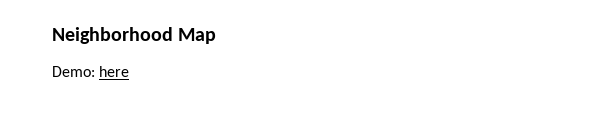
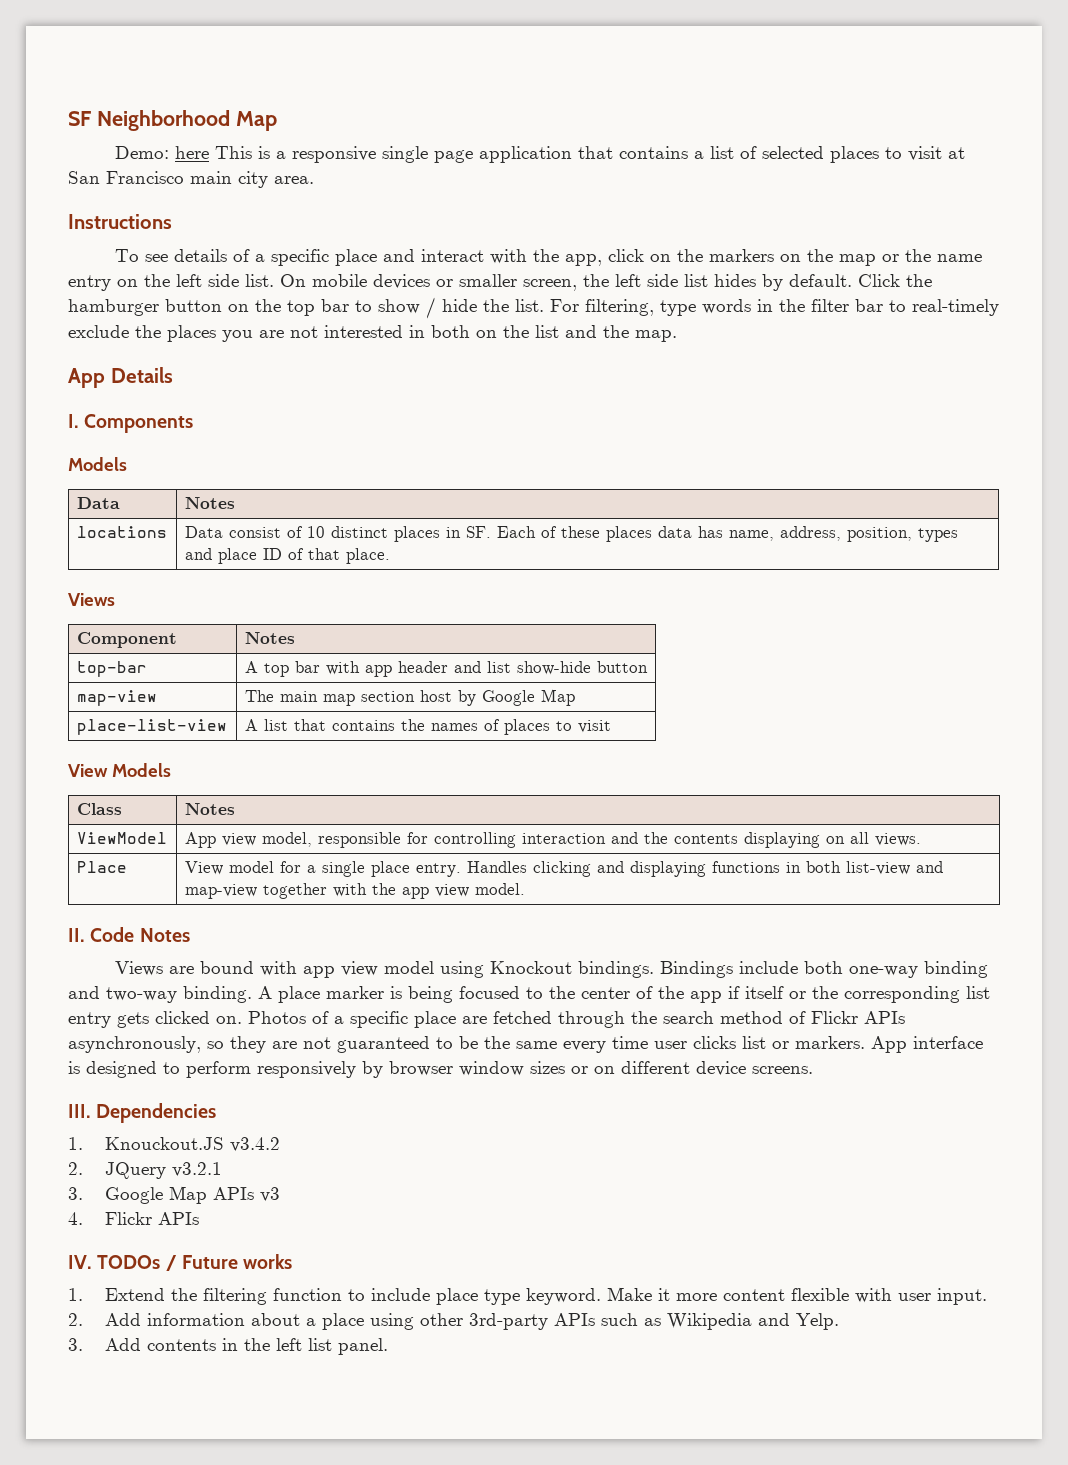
- Neighborhood Map
+ SF Neighborhood Map
- Demo: here
+ Demo: here This is a responsive single page application that contains a list of selected places to visit at San Francisco main city area.
+ Instructions
+ To see details of a specific place and interact with the app, click on the markers on the map or the name entry on the left side list. On mobile devices or smaller screen, the left side list hides by default. Click the hamburger button on the top bar to show / hide the list. For filtering, type words in the filter bar to real-timely exclude the places you are not interested in both on the list and the map.
+ App Details
+ I. Components
+ Models
+ Data | Notes
+ locations | Data consist of 10 distinct places in SF. Each of these places data has name, address, position, types and place ID of that place.
+ Views
+ Component | Notes
+ top-bar | A top bar with app header and list show-hide button
+ map-view | The main map section host by Google Map
+ place-list-view | A list that contains the names of places to visit
+ View Models
+ Class | Notes
+ ViewModel | App view model, responsible for controlling interaction and the contents displaying on all views.
+ Place | View model for a single place entry. Handles clicking and displaying functions in both list-view and map-view together with the app view model.
+ II. Code Notes
+ Views are bound with app view model using Knockout bindings. Bindings include both one-way binding and two-way binding. A place marker is being focused to the center of the app if itself or the corresponding list entry gets clicked on. Photos of a specific place are fetched through the search method of Flickr APIs asynchronously, so they are not guaranteed to be the same every time user clicks list or markers. App interface is designed to perform responsively by browser window sizes or on different device screens.
+ III. Dependencies
+ 1. Knouckout.JS v3.4.2
+ 2. JQuery v3.2.1
+ 3. Google Map APIs v3
+ 4. Flickr APIs
+ IV. TODOs / Future works
+ 1. Extend the filtering function to include place type keyword. Make it more content flexible with user input.
+ 2. Add information about a place using other 3rd-party APIs such as Wikipedia and Yelp.
+ 3. Add contents in the left list panel.

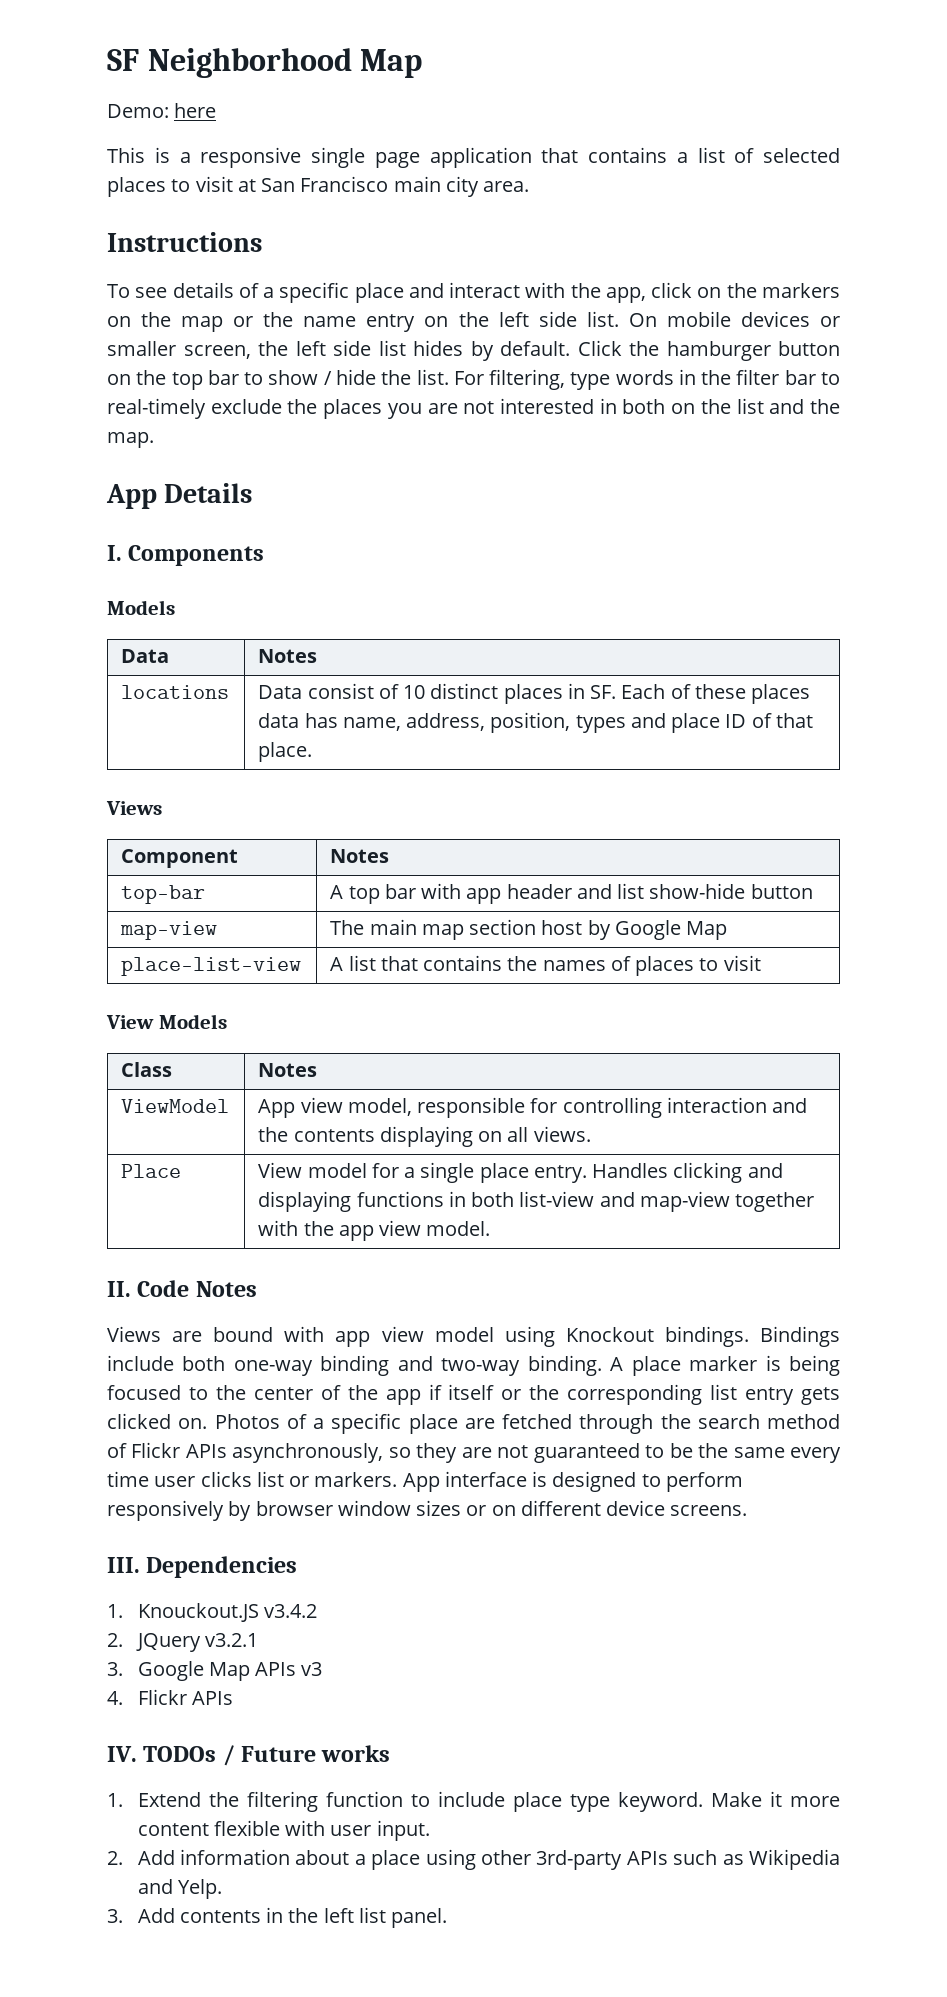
- Demo: here This is a responsive single page application that contains a list of selected places to visit at San Francisco main city area.
+ Demo: here
+ This is a responsive single page application that contains a list of selected places to visit at San Francisco main city area.

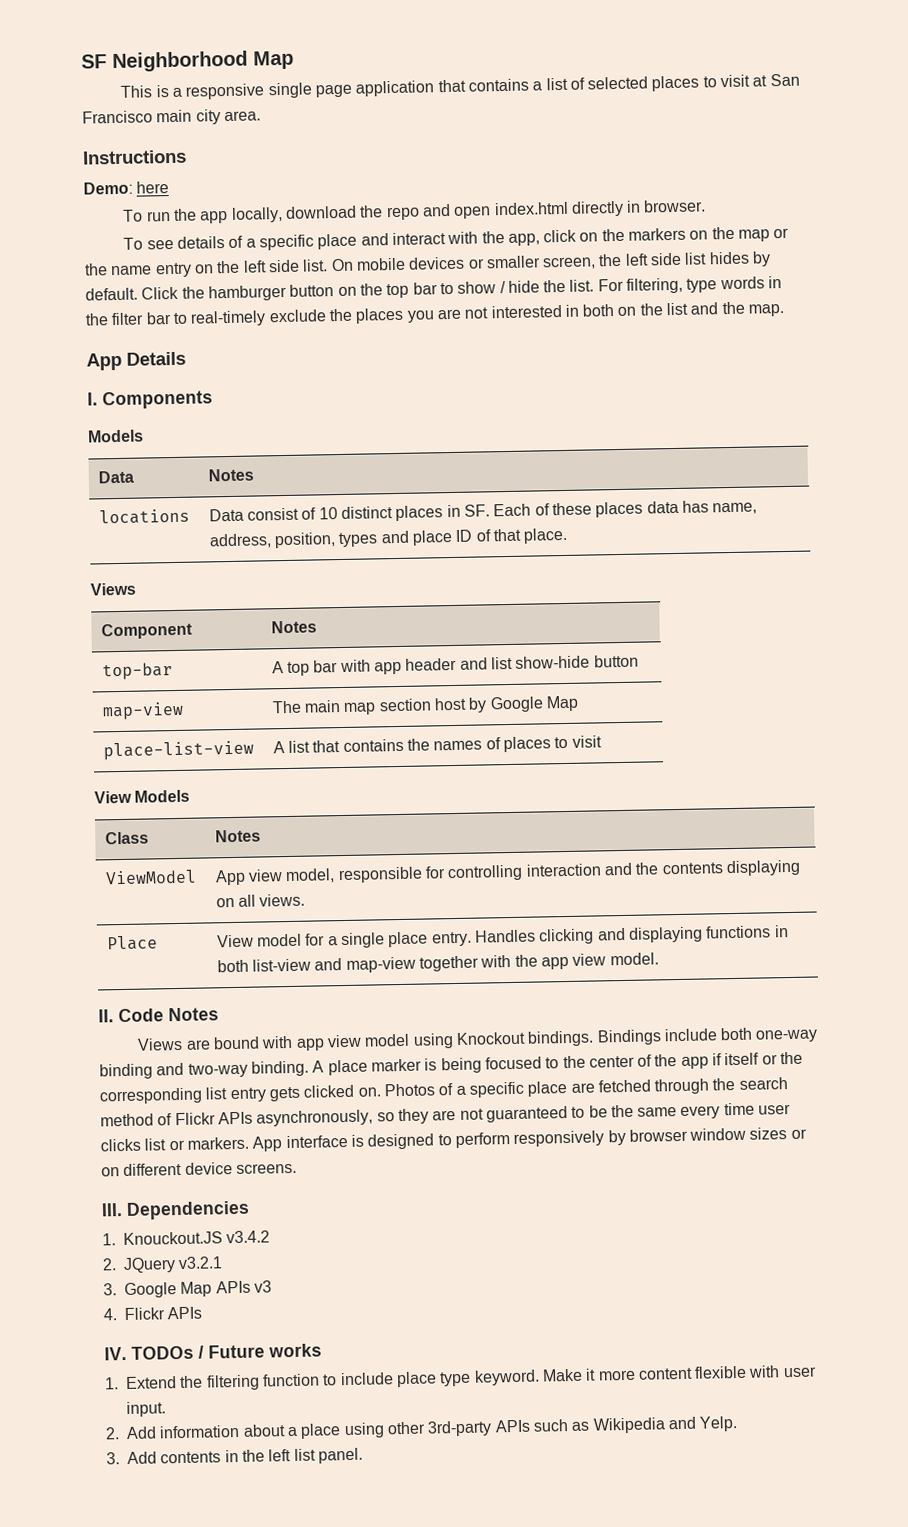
- Demo: here
+ Demo: here
+ To run the app locally, download the repo and open index.html directly in browser.

